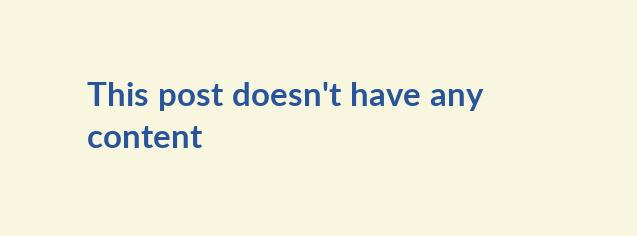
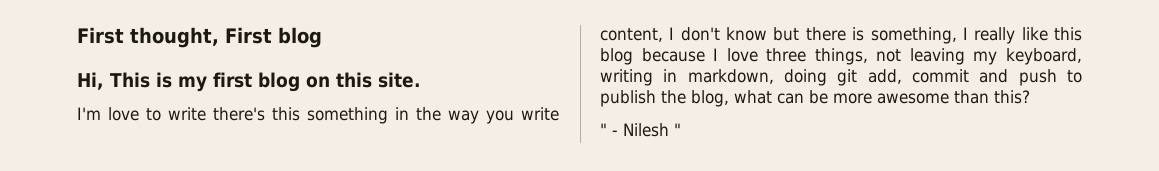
- This post doesn't have any content
+ First thought, First blog
+ Hi, This is my first blog on this site.
+ I'm love to write there's this something in the way you write content, I don't know but there is something, I really like this blog because I love three things, not leaving my keyboard, writing in markdown, doing git add, commit and push to publish the blog, what can be more awesome than this?
+ " - Nilesh "

